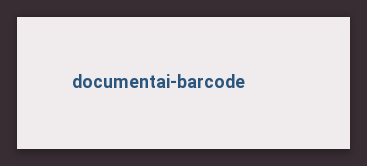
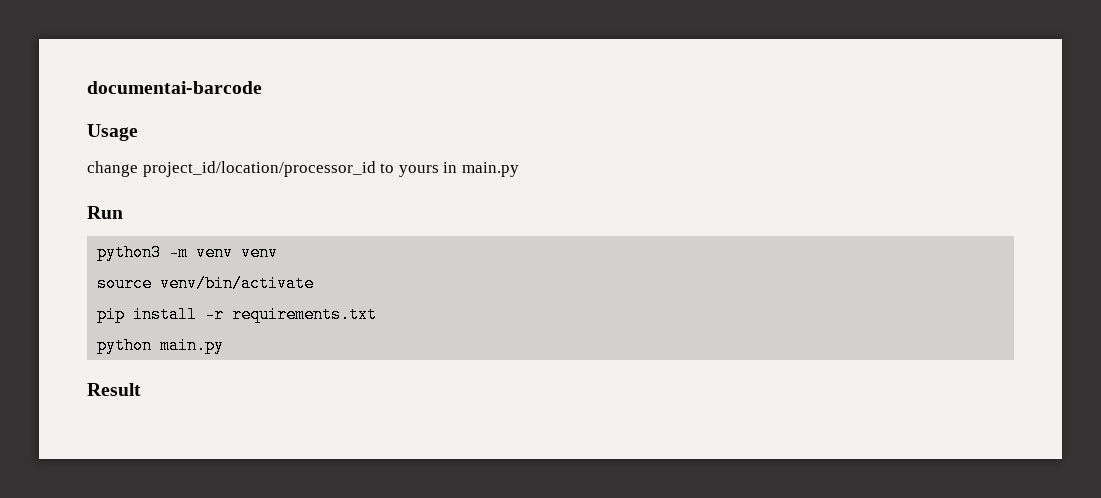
+ Usage
+ change project_id/location/processor_id to yours in main.py
+ Run
+ python3 -m venv venv
+ source venv/bin/activate
+ pip install -r requirements.txt
+ python main.py
+ Result

